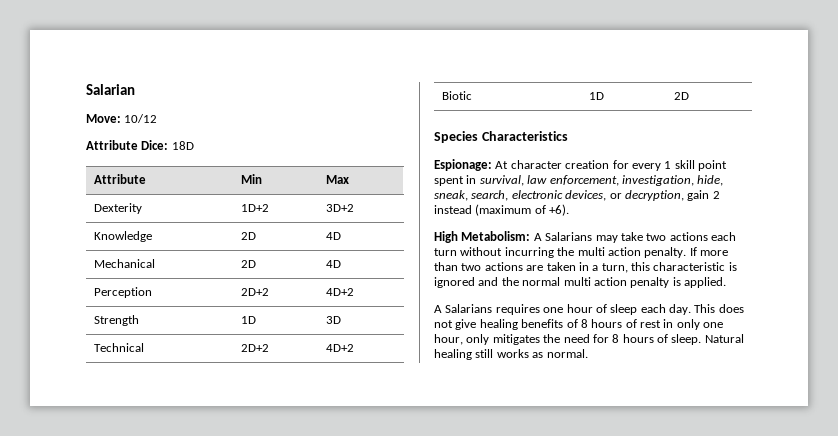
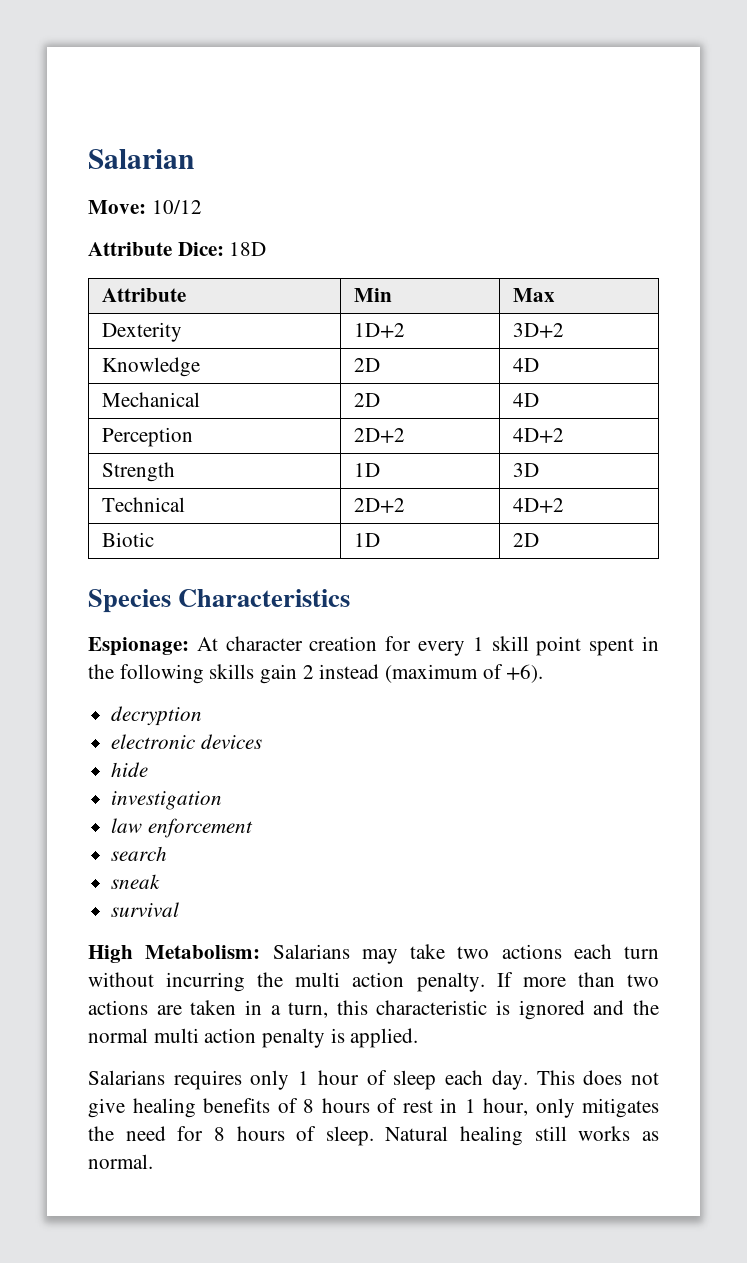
- Espionage: At character creation for every 1 skill point spent in survival, law enforcement, investigation, hide, sneak, search, electronic devices, or decryption, gain 2 instead (maximum of +6).
+ Espionage: At character creation for every 1 skill point spent in the following skills gain 2 instead (maximum of +6).
+ decryption
+ electronic devices
+ hide
+ investigation
+ law enforcement
+ search
+ sneak
+ survival
- High Metabolism: A Salarians may take two actions each turn without incurring the multi action penalty.
+ High Metabolism: Salarians may take two actions each turn without incurring the multi action penalty.
- A Salarians requires one hour of sleep each day.
+ Salarians requires only 1 hour of sleep each day.
- This does not give healing benefits of 8 hours of rest in only one hour, only mitigates the need for 8 hours of sleep.
+ This does not give healing benefits of 8 hours of rest in 1 hour, only mitigates the need for 8 hours of sleep.

